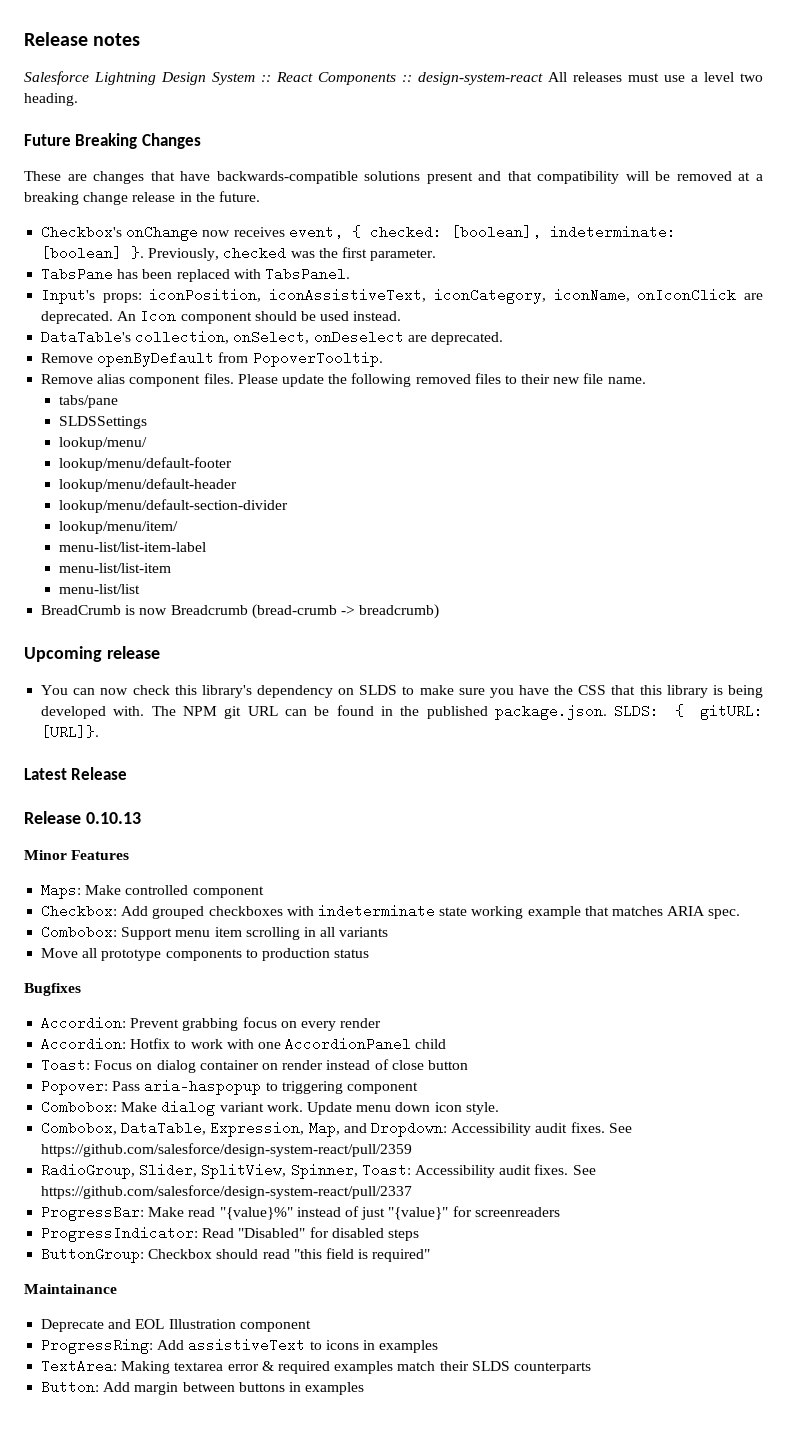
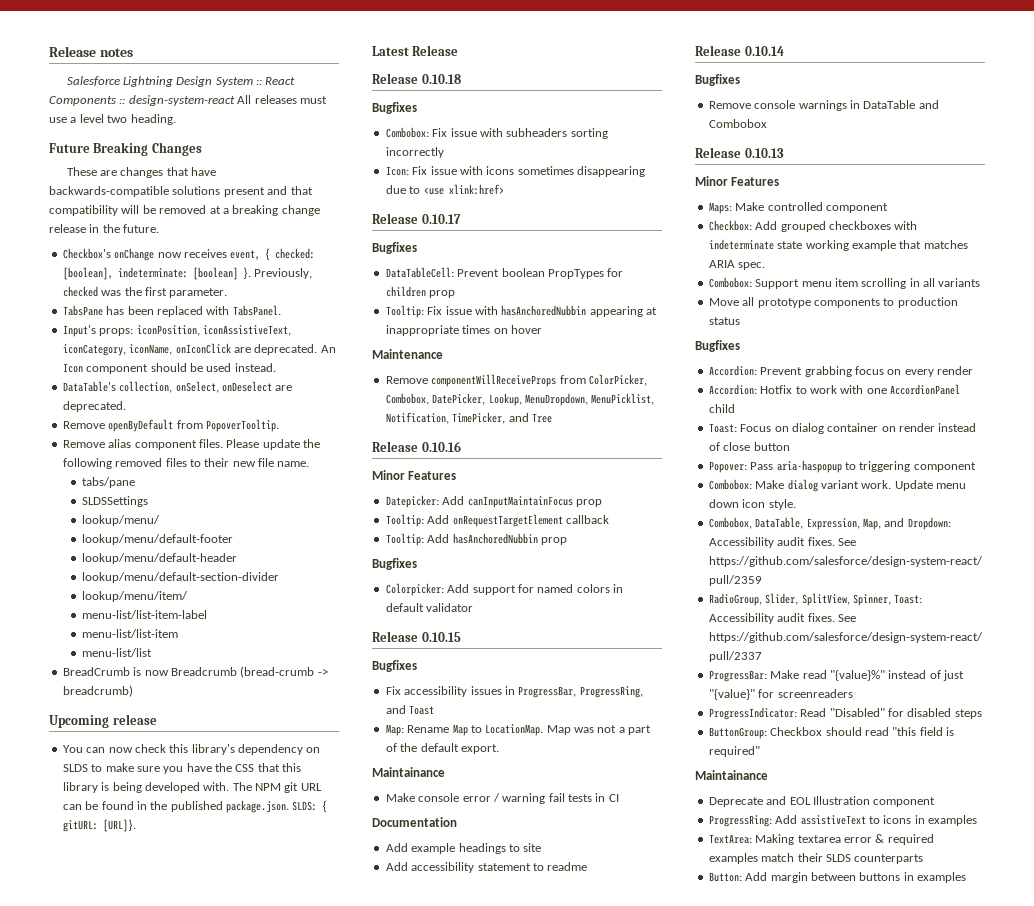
+ Release 0.10.18
+ Bugfixes
+ Combobox: Fix issue with subheaders sorting incorrectly
+ Icon: Fix issue with icons sometimes disappearing due to <use xlink:href>
+ Release 0.10.17
+ Bugfixes
+ DataTableCell: Prevent boolean PropTypes for children prop
+ Tooltip: Fix issue with hasAnchoredNubbin appearing at inappropriate times on hover
+ Maintenance
+ Remove componentWillReceiveProps from ColorPicker, Combobox, DatePicker, Lookup, MenuDropdown, MenuPicklist, Notification, TimePicker, and Tree
+ Release 0.10.16
+ Minor Features
+ Datepicker: Add canInputMaintainFocus prop
+ Tooltip: Add onRequestTargetElement callback
+ Tooltip: Add hasAnchoredNubbin prop
+ Bugfixes
+ Colorpicker: Add support for named colors in default validator
+ Release 0.10.15
+ Bugfixes
+ Fix accessibility issues in ProgressBar, ProgressRing, and Toast
+ Map: Rename Map to LocationMap. Map was not a part of the default export.
+ Maintainance
+ Make console error / warning fail tests in CI
+ Documentation
+ Add example headings to site
+ Add accessibility statement to readme
+ Release 0.10.14
+ Bugfixes
+ Remove console warnings in DataTable and Combobox

